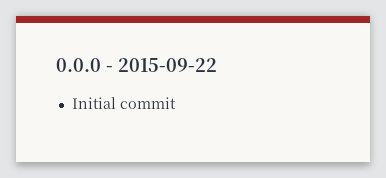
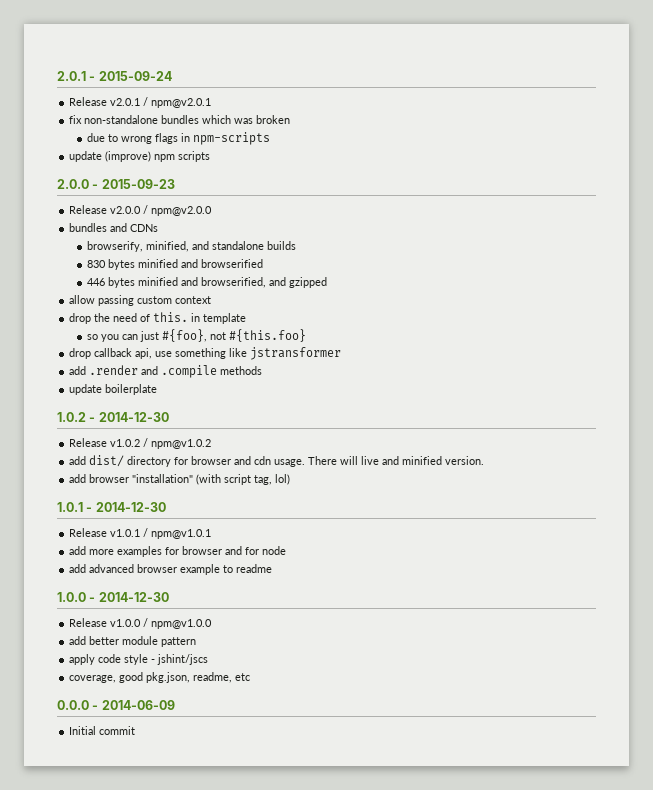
+ 2.0.1 - 2015-09-24
+ Release v2.0.1 / npm@v2.0.1
+ fix non-standalone bundles which was broken
+ due to wrong flags in npm-scripts
+ update (improve) npm scripts
+ 2.0.0 - 2015-09-23
+ Release v2.0.0 / npm@v2.0.0
+ bundles and CDNs
+ browserify, minified, and standalone builds
+ 830 bytes minified and browserified
+ 446 bytes minified and browserified, and gzipped
+ allow passing custom context
+ drop the need of this. in template
+ so you can just #{foo}, not #{this.foo}
+ drop callback api, use something like jstransformer
+ add .render and .compile methods
+ update boilerplate
+ 1.0.2 - 2014-12-30
+ Release v1.0.2 / npm@v1.0.2
+ add dist/ directory for browser and cdn usage. There will live and minified version.
+ add browser "installation" (with script tag, lol)
+ 1.0.1 - 2014-12-30
+ Release v1.0.1 / npm@v1.0.1
+ add more examples for browser and for node
+ add advanced browser example to readme
+ 1.0.0 - 2014-12-30
+ Release v1.0.0 / npm@v1.0.0
+ add better module pattern
+ apply code style - jshint/jscs
+ coverage, good pkg.json, readme, etc
- 0.0.0 - 2015-09-22
+ 0.0.0 - 2014-06-09

